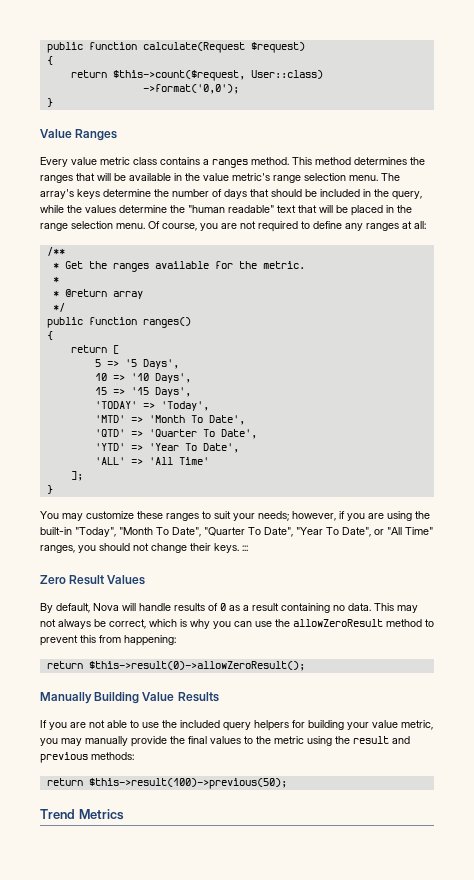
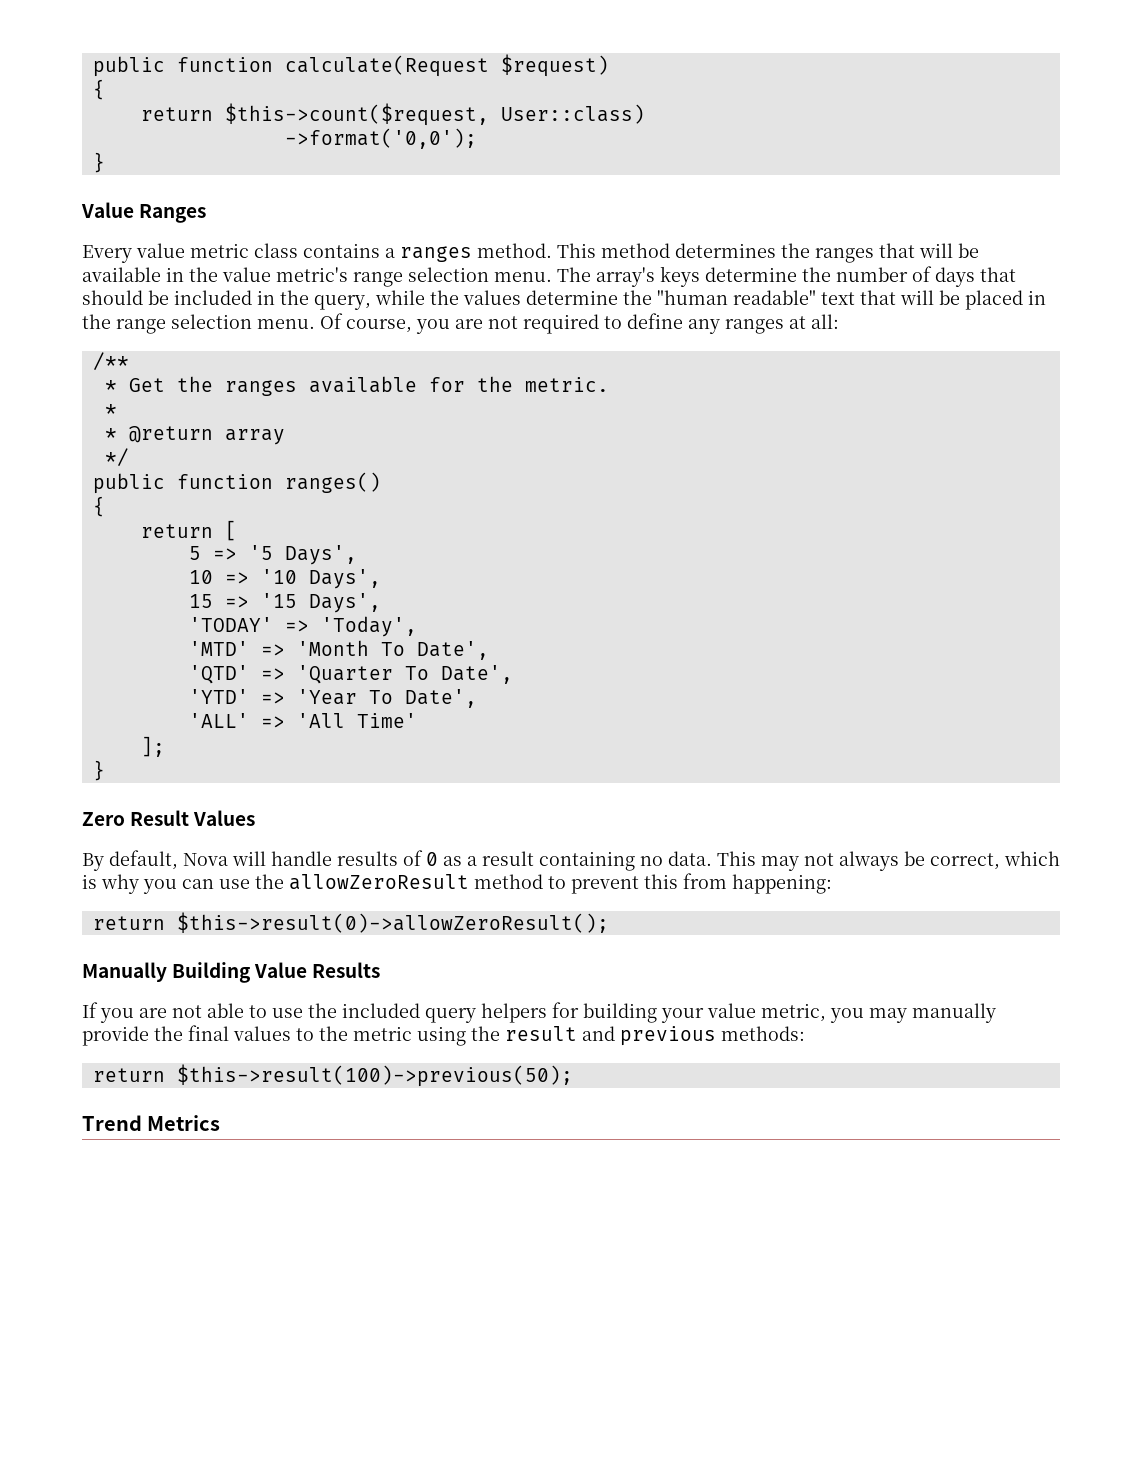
- You may customize these ranges to suit your needs; however, if you are using the built-in "Today", "Month To Date", "Quarter To Date", "Year To Date", or "All Time" ranges, you should not change their keys. :::

